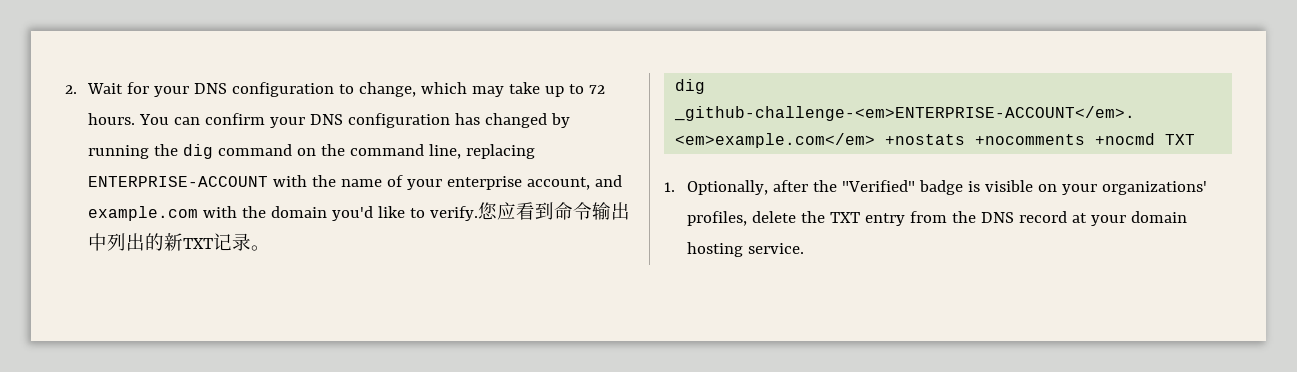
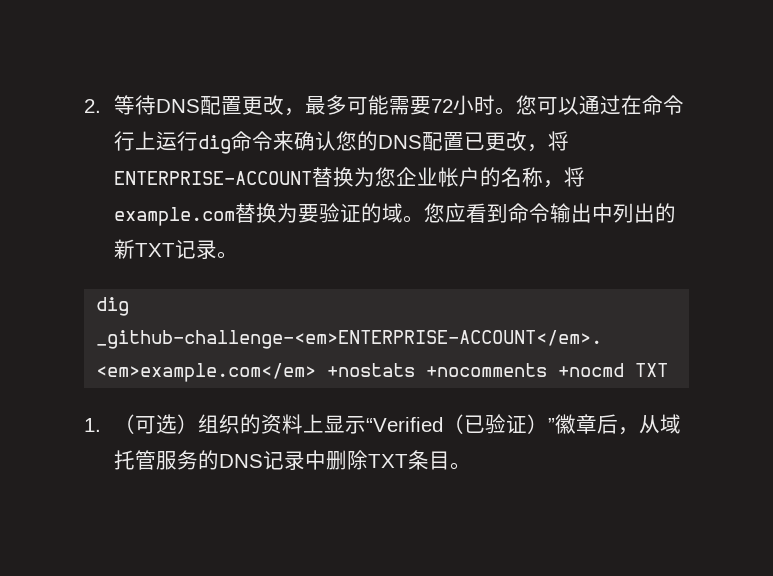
- 2. Wait for your DNS configuration to change, which may take up to 72 hours. You can confirm your DNS configuration has changed by running the dig command on the command line, replacing ENTERPRISE-ACCOUNT with the name of your enterprise account, and example.com with the domain you'd like to verify.
+ 2.等待DNS配置更改，最多可能需要72小时。您可以通过在命令行上运行dig命令来确认您的DNS配置已更改，将ENTERPRISE-ACCOUNT替换为您企业帐户的名称，将example.com替换为要验证的域。
- 1. Optionally, after the "Verified" badge is visible on your organizations' profiles, delete the TXT entry from the DNS record at your domain hosting service.
+ 1.（可选）组织的资料上显示“Verified（已验证）”徽章后，从域托管服务的DNS记录中删除TXT条目。

